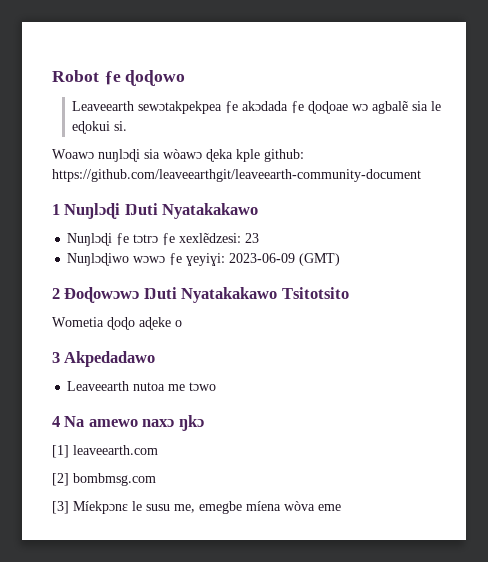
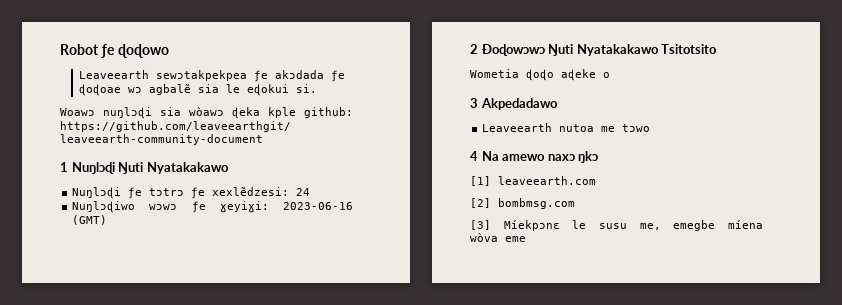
- Nuŋlɔɖi ƒe tɔtrɔ ƒe xexlẽdzesi: 23
+ Nuŋlɔɖi ƒe tɔtrɔ ƒe xexlẽdzesi: 24
- Nuŋlɔɖiwo wɔwɔ ƒe ɣeyiɣi: 2023-06-09 (GMT)
+ Nuŋlɔɖiwo wɔwɔ ƒe ɣeyiɣi: 2023-06-16 (GMT)

